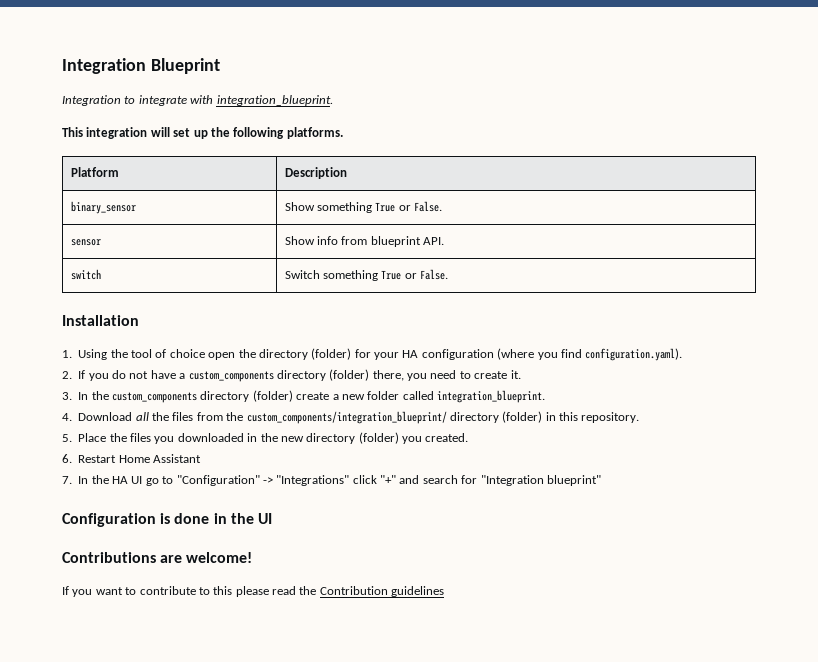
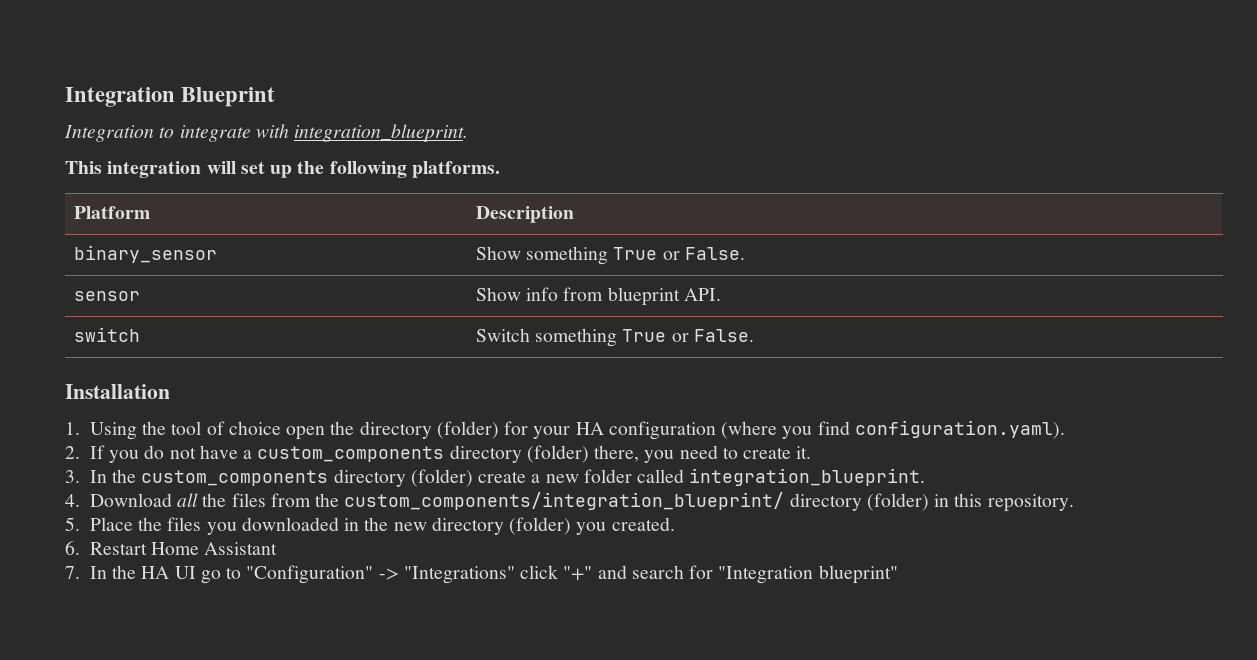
- Configuration is done in the UI
- Contributions are welcome!
- If you want to contribute to this please read the Contribution guidelines

